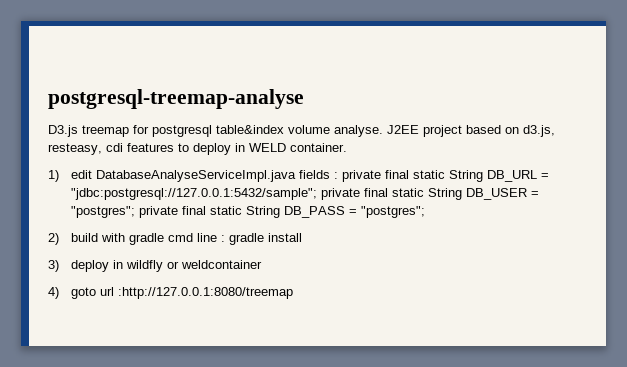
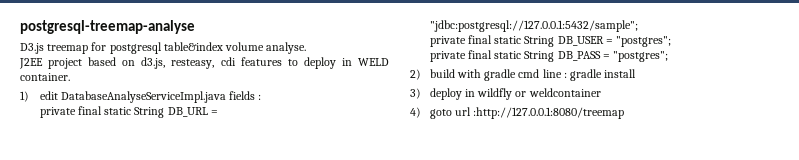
- D3.js treemap for postgresql table&index volume analyse. J2EE project based on d3.js, resteasy, cdi features to deploy in WELD container.
+ D3.js treemap for postgresql table&index volume analyse.
+ J2EE project based on d3.js, resteasy, cdi features to deploy in WELD container.
- 1) edit DatabaseAnalyseServiceImpl.java fields : private final static String DB_URL = "jdbc:postgresql://127.0.0.1:5432/sample"; private final static String DB_USER = "postgres"; private final static String DB_PASS = "postgres";
+ 1) edit DatabaseAnalyseServiceImpl.java fields :
+ private final static String DB_URL = "jdbc:postgresql://127.0.0.1:5432/sample";
+ private final static String DB_USER = "postgres";
+ private final static String DB_PASS = "postgres";

